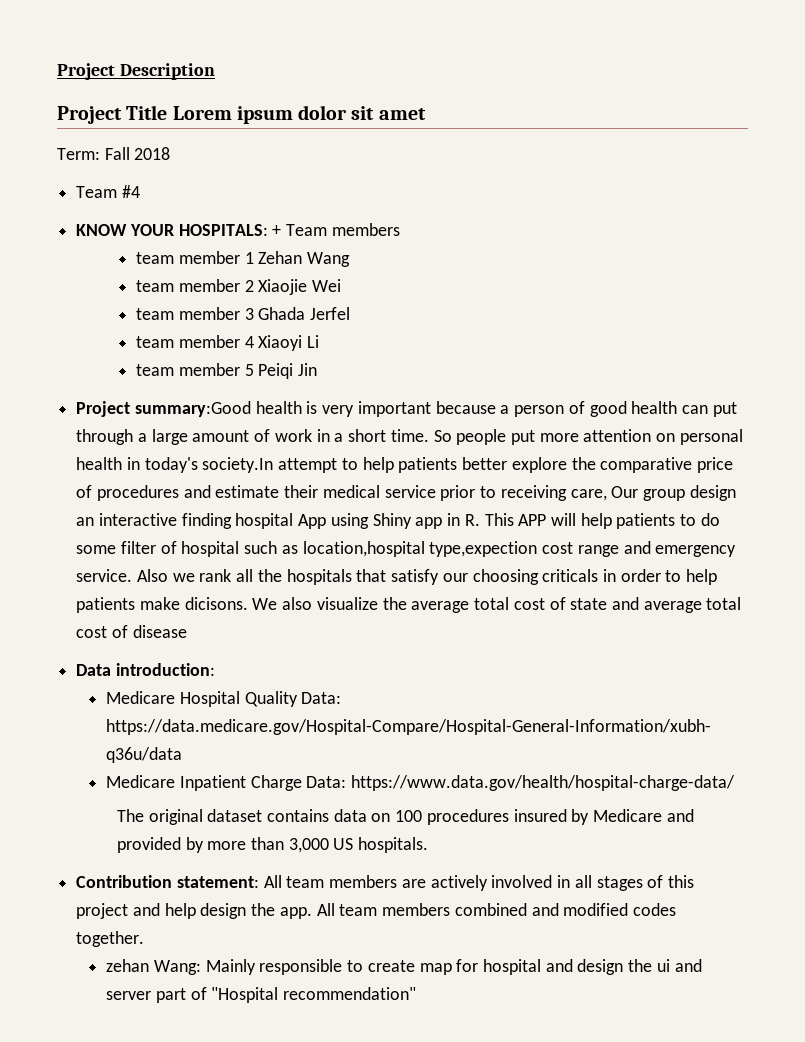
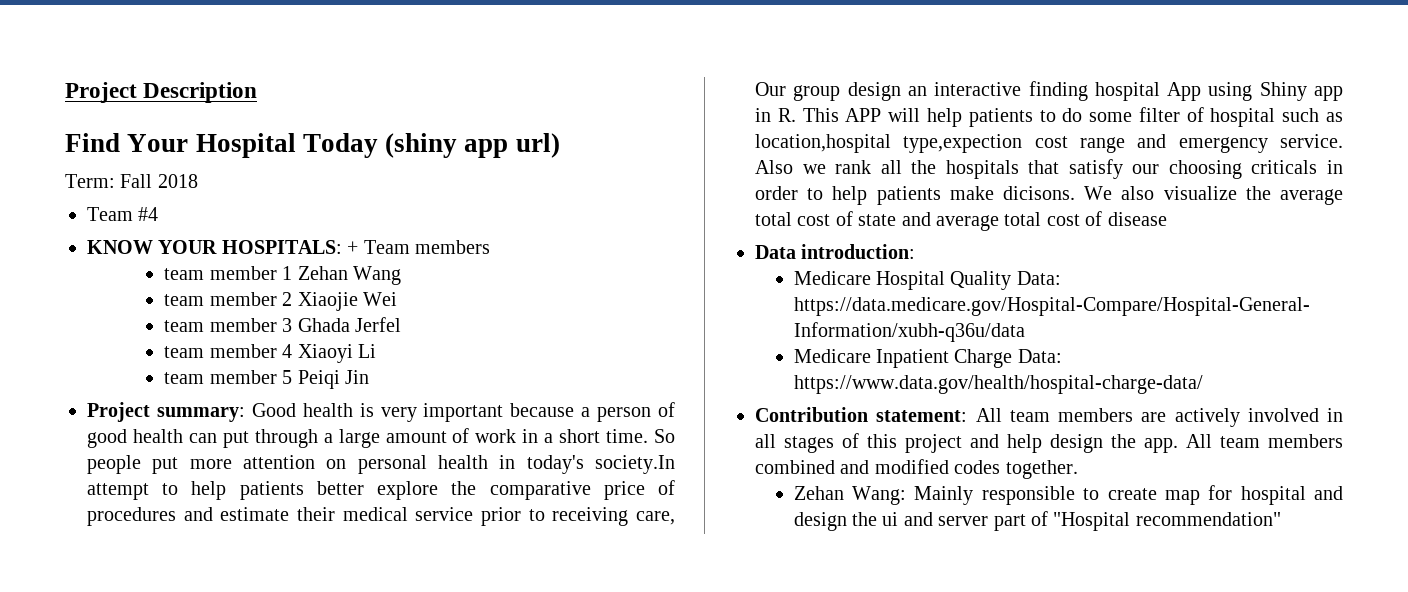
- Project Title Lorem ipsum dolor sit amet
+ Find Your Hospital Today (shiny app url)
- Project summary:Good health is very important because a person of good health can put through a large amount of work in a short time.
+ Project summary: Good health is very important because a person of good health can put through a large amount of work in a short time.
- The original dataset contains data on 100 procedures insured by Medicare and provided by more than 3,000 US hospitals.
- zehan Wang: Mainly responsible to create map for hospital and design the ui and server part of "Hospital recommendation"
+ Zehan Wang: Mainly responsible to create map for hospital and design the ui and server part of "Hospital recommendation"

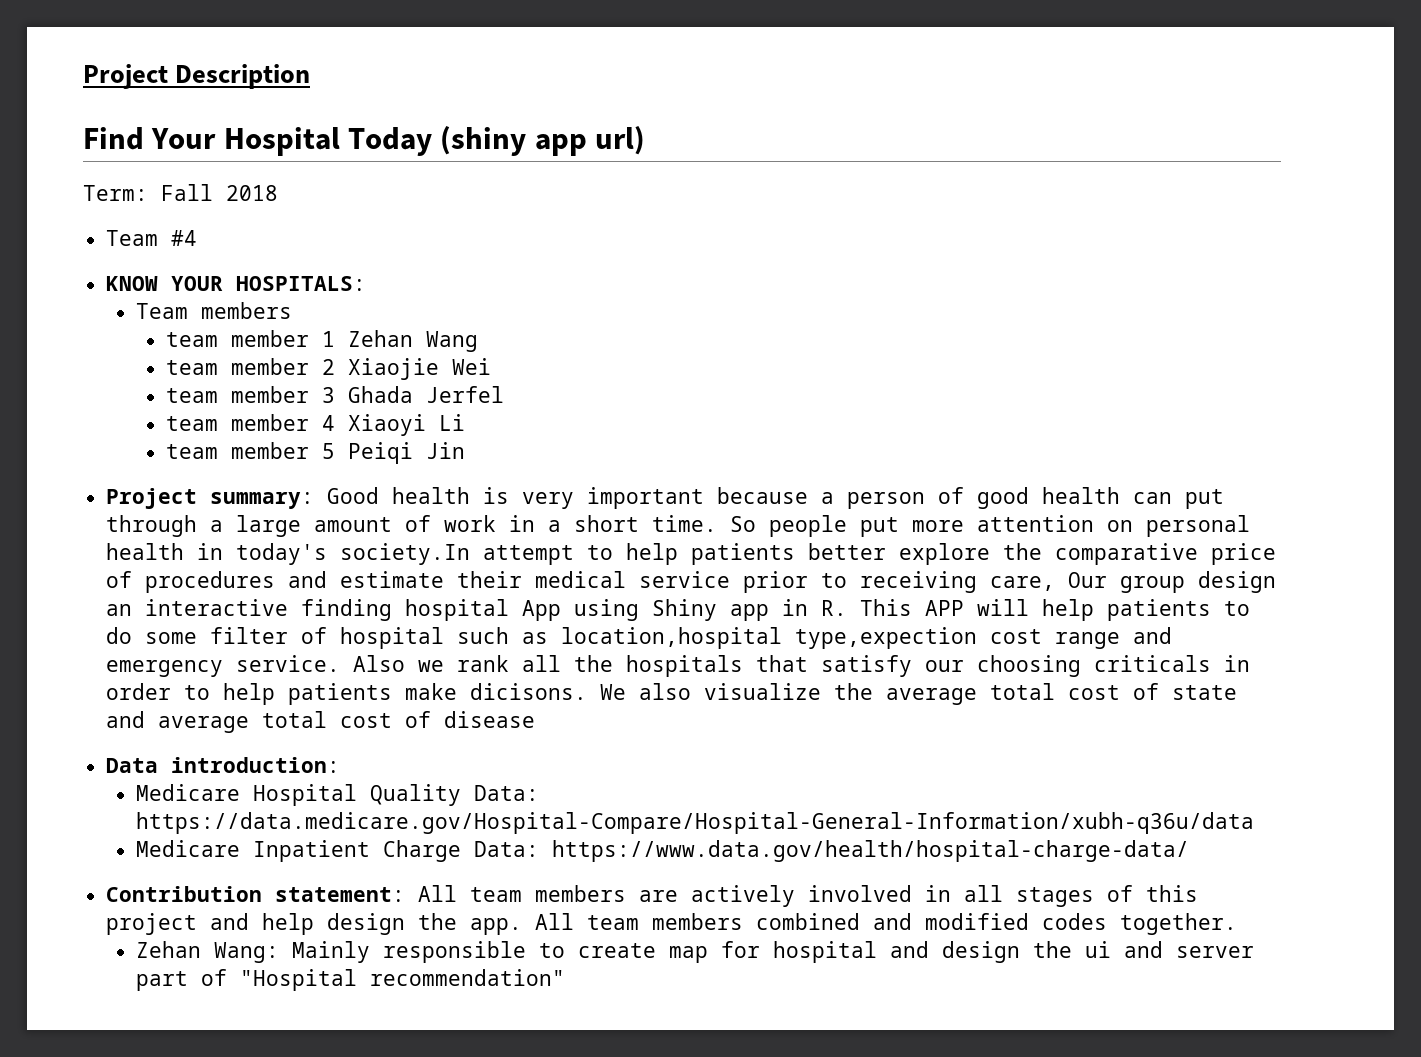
- KNOW YOUR HOSPITALS: + Team members
+ KNOW YOUR HOSPITALS:
+ Team members

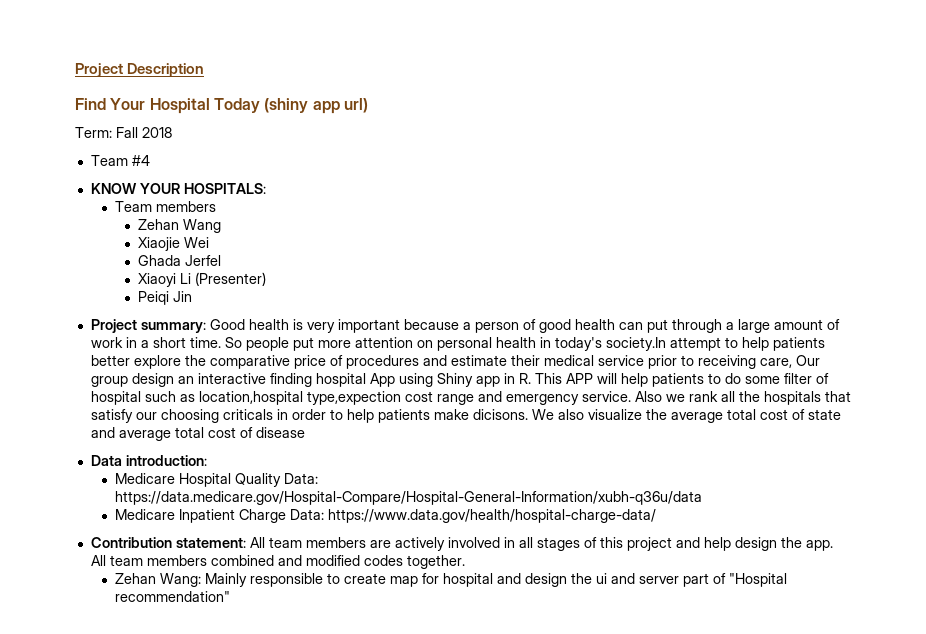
- team member 1 Zehan Wang
+ Zehan Wang
- team member 2 Xiaojie Wei
+ Xiaojie Wei
- team member 3 Ghada Jerfel
+ Ghada Jerfel
- team member 4 Xiaoyi Li
- team member 5 Peiqi Jin
+ Xiaoyi Li (Presenter)
+ Peiqi Jin

